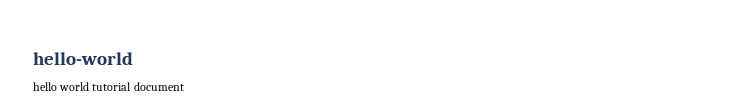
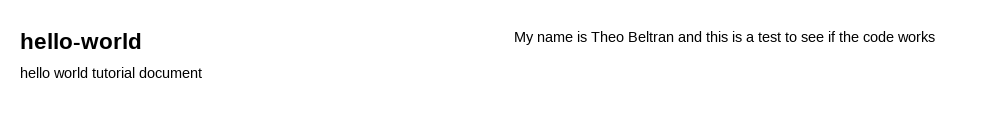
+ My name is Theo Beltran and this is a test to see if the code works

